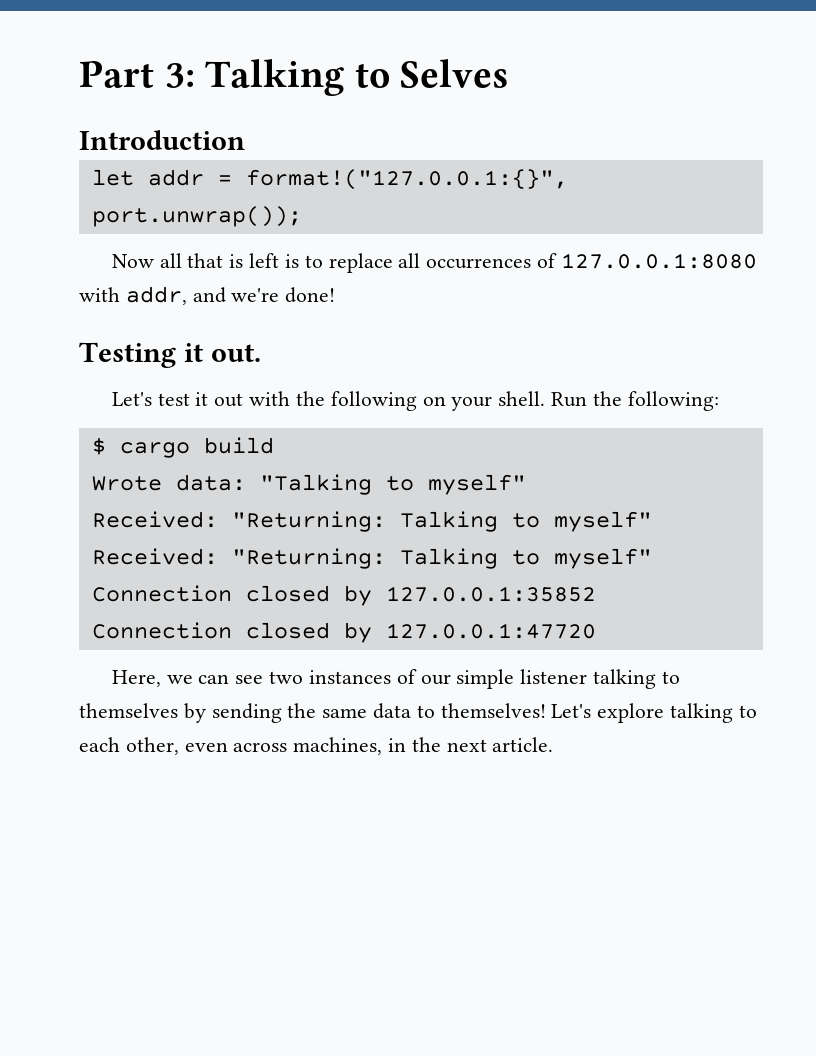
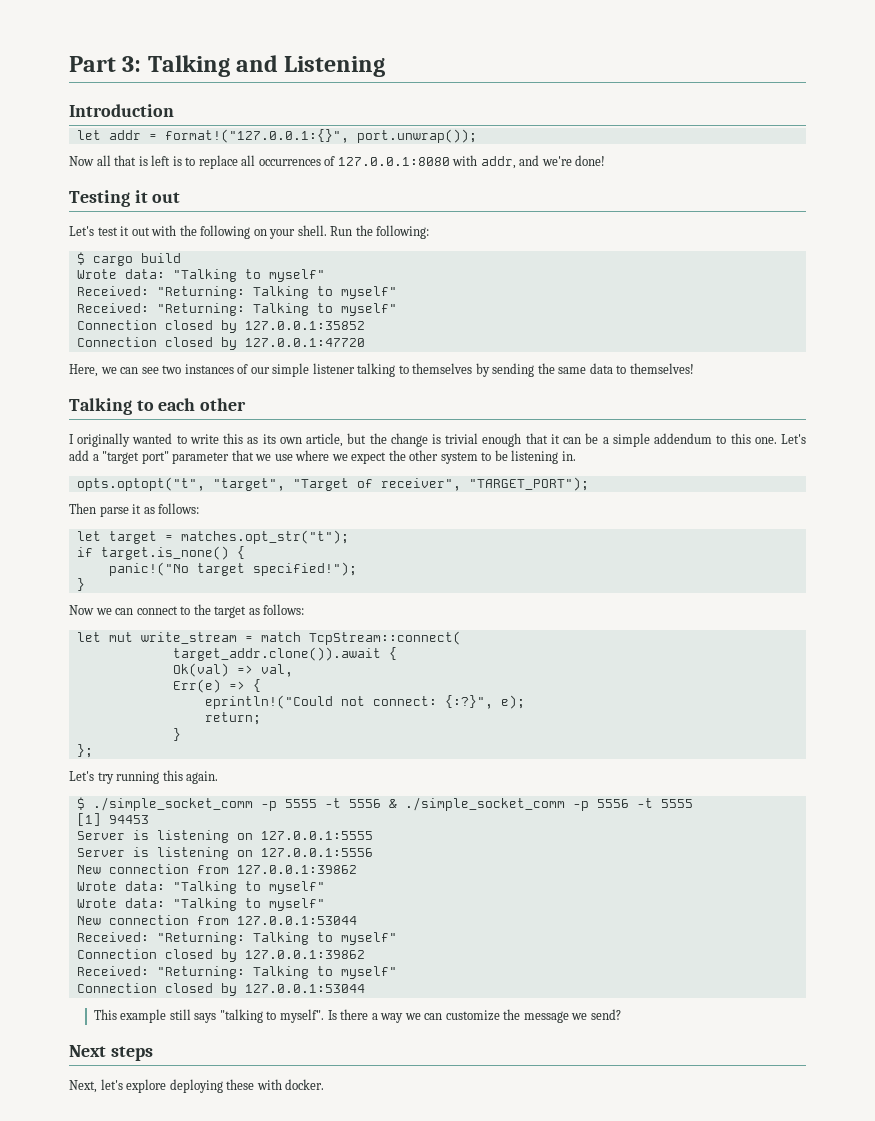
- Part 3: Talking to Selves
+ Part 3: Talking and Listening
- Testing it out.
+ Testing it out
- Here, we can see two instances of our simple listener talking to themselves by sending the same data to themselves! Let's explore talking to each other, even across machines, in the next article.
+ Here, we can see two instances of our simple listener talking to themselves by sending the same data to themselves!
+ Talking to each other
+ I originally wanted to write this as its own article, but the change is trivial enough that it can be a simple addendum to this one. Let's add a "target port" parameter that we use where we expect the other system to be listening in.
+ opts.optopt("t", "target", "Target of receiver", "TARGET_PORT");
+ Then parse it as follows:
+ let target = matches.opt_str("t");
+ if target.is_none() {
+ panic!("No target specified!");
+ }
+ Now we can connect to the target as follows:
+ let mut write_stream = match TcpStream::connect(
+ target_addr.clone()).await {
+ Ok(val) => val,
+ Err(e) => {
+ eprintln!("Could not connect: {:?}", e);
+ return;
+ }
+ };
+ Let's try running this again.
+ $ ./simple_socket_comm -p 5555 -t 5556 & ./simple_socket_comm -p 5556 -t 5555
+ [1] 94453
+ Server is listening on 127.0.0.1:5555
+ Server is listening on 127.0.0.1:5556
+ New connection from 127.0.0.1:39862
+ Wrote data: "Talking to myself"
+ Wrote data: "Talking to myself"
+ New connection from 127.0.0.1:53044
+ Received: "Returning: Talking to myself"
+ Connection closed by 127.0.0.1:39862
+ Received: "Returning: Talking to myself"
+ Connection closed by 127.0.0.1:53044
+ This example still says "talking to myself". Is there a way we can customize the message we send?
+ Next steps
+ Next, let's explore deploying these with docker.

